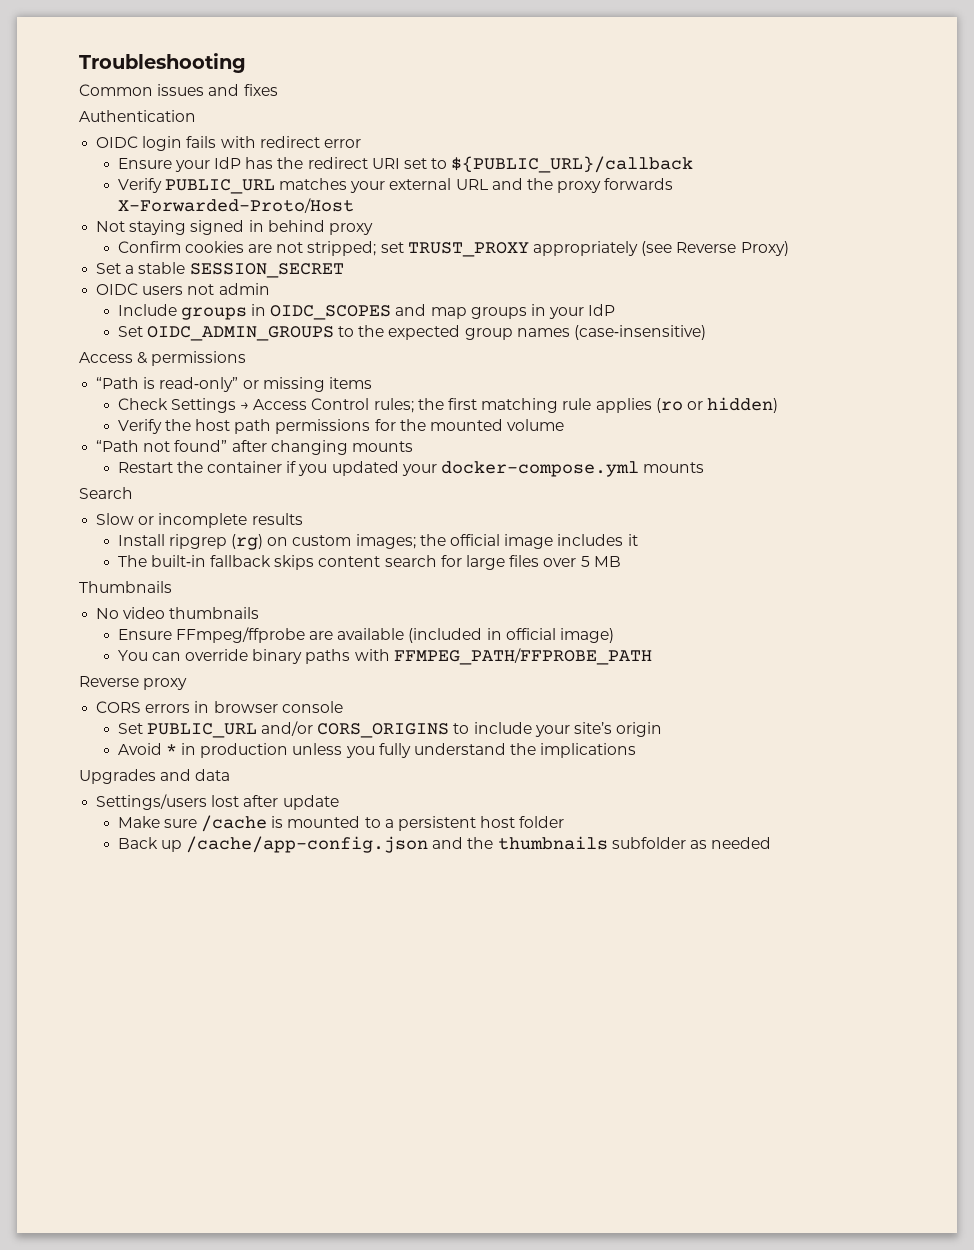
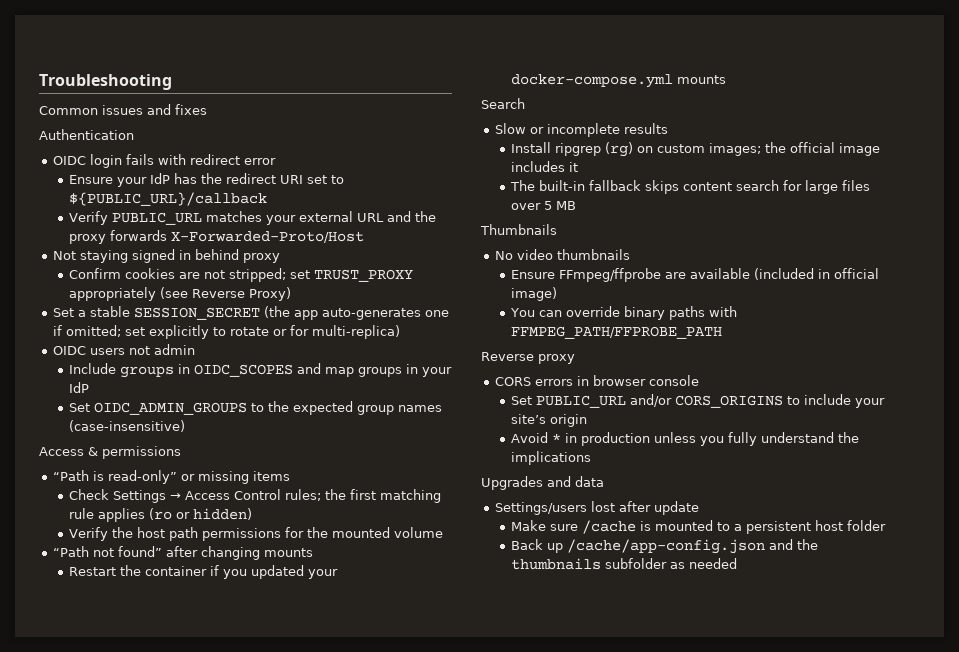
- Set a stable SESSION_SECRET
+ Set a stable SESSION_SECRET (the app auto‑generates one if omitted; set explicitly to rotate or for multi‑replica)

